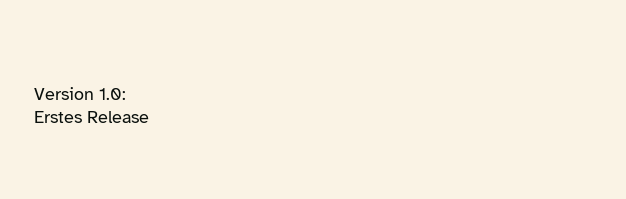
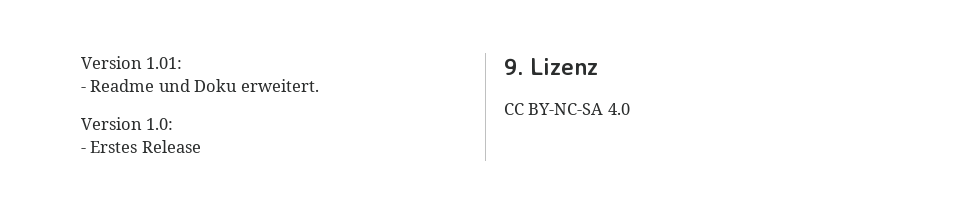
+ Version 1.01:
+ - Readme und Doku erweitert.
- Erstes Release
+ - Erstes Release
+ 9. Lizenz
+ CC BY-NC-SA 4.0

